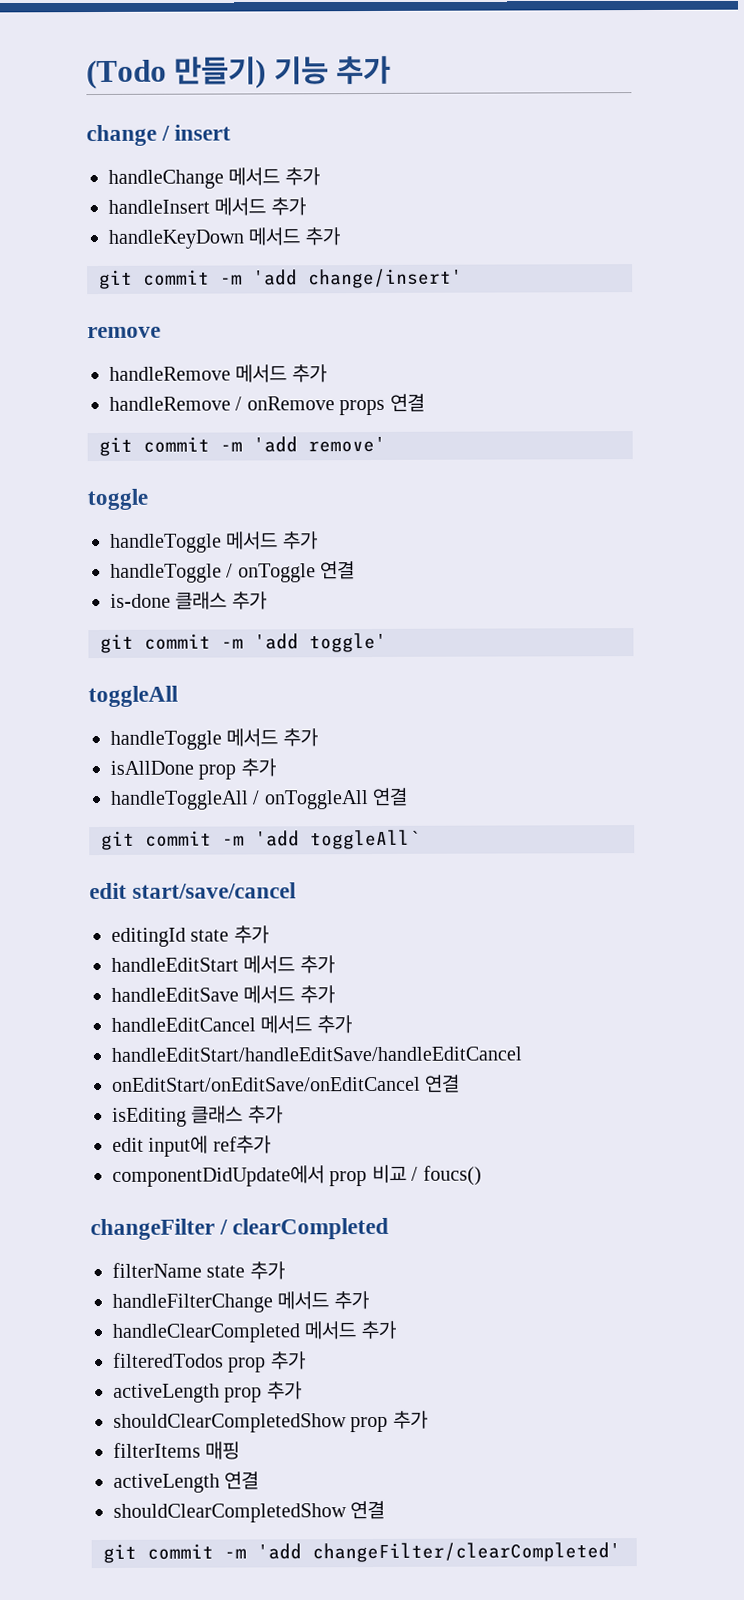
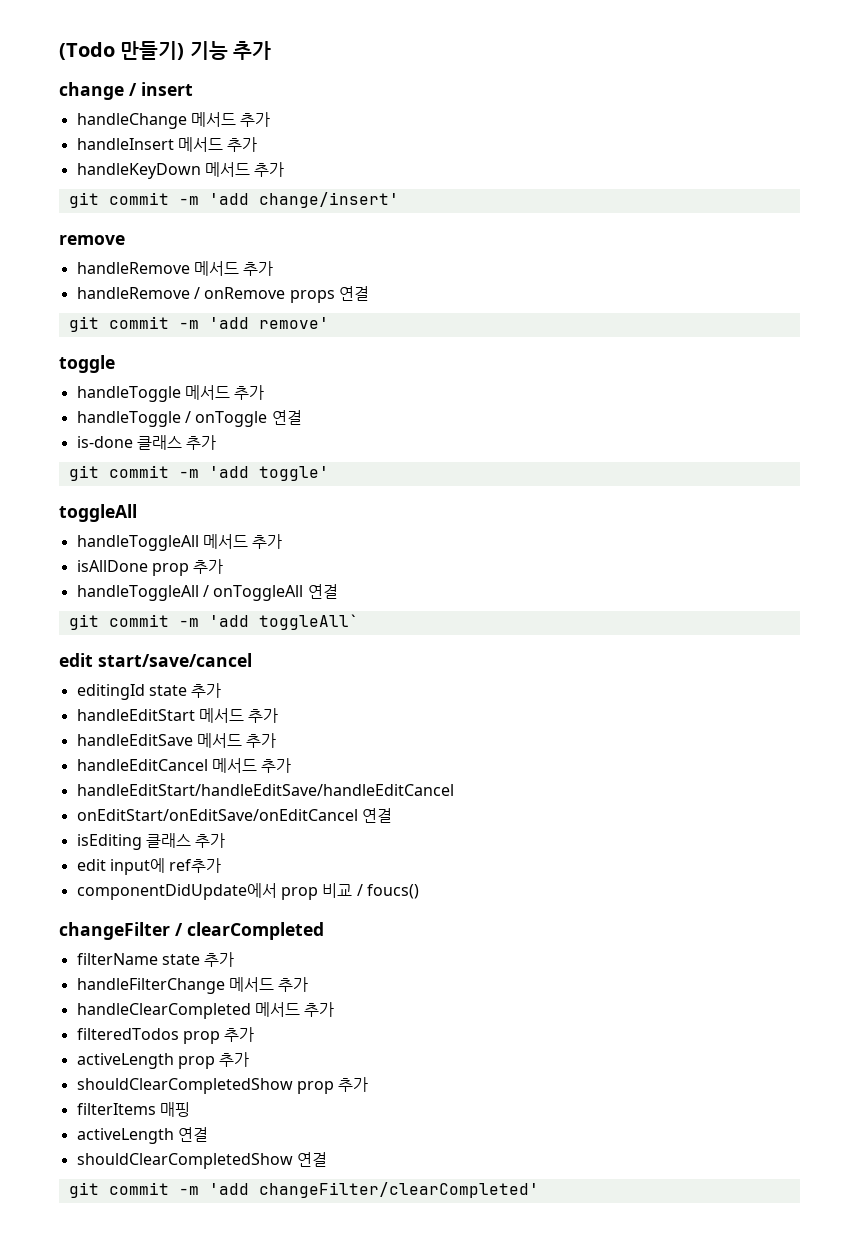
  toggleAll
- handleToggle 메서드 추가
+ handleToggleAll 메서드 추가

